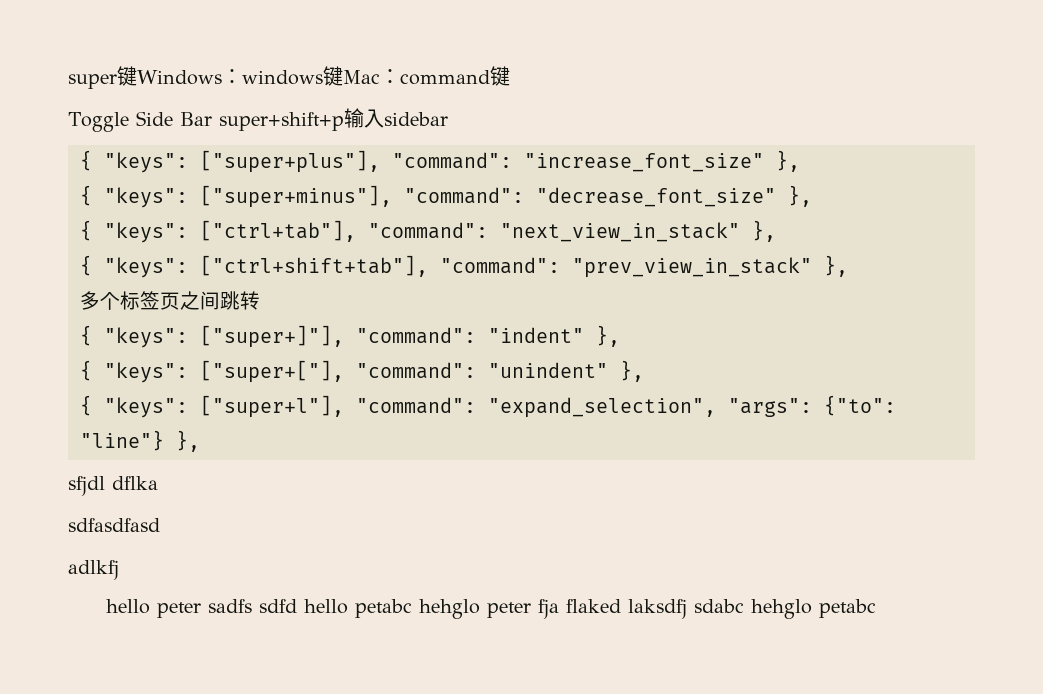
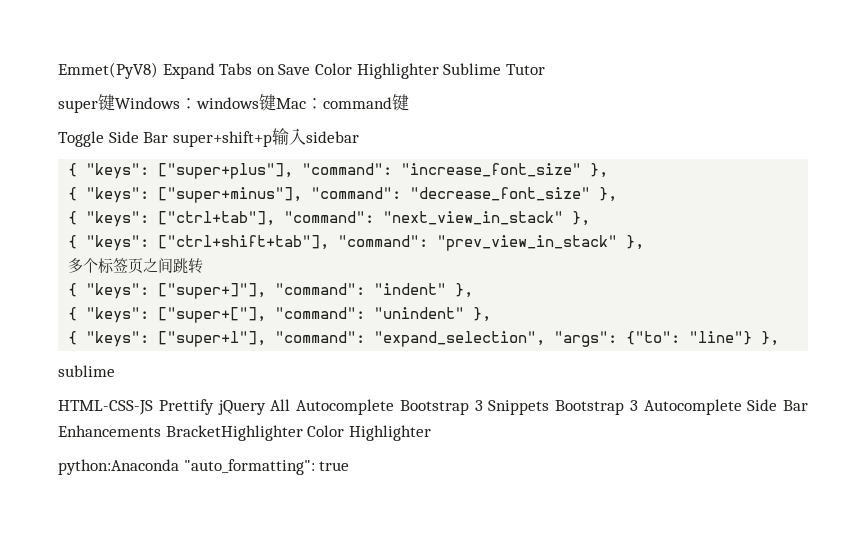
+ Emmet(PyV8) Expand Tabs on Save Color Highlighter Sublime Tutor
- sfjdl dflka
- sdfasdfasd
- adlkfj
- hello peter sadfs sdfd hello petabc hehglo peter fja flaked laksdfj sdabc hehglo petabc
+ sublime
+ HTML-CSS-JS Prettify jQuery All Autocomplete Bootstrap 3 Snippets Bootstrap 3 Autocomplete Side Bar Enhancements BracketHighlighter Color Highlighter
+ python:Anaconda "auto_formatting": true

